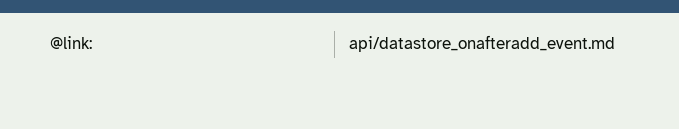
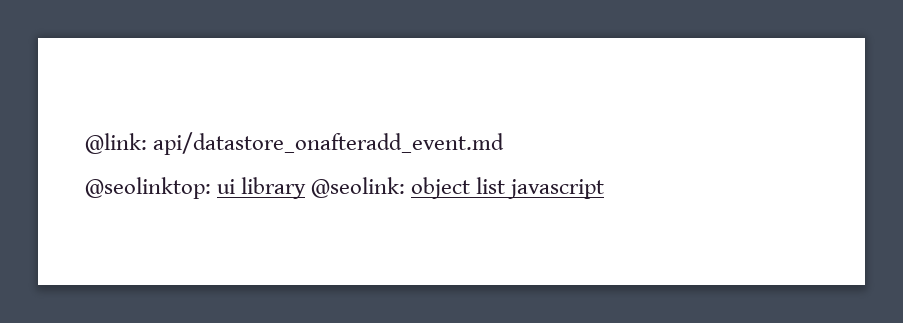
+ @seolinktop: ui library @seolink: object list javascript

